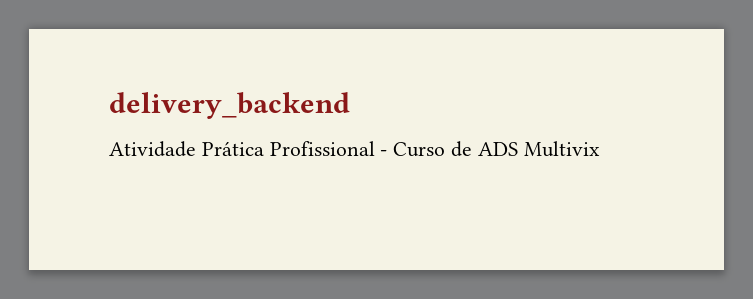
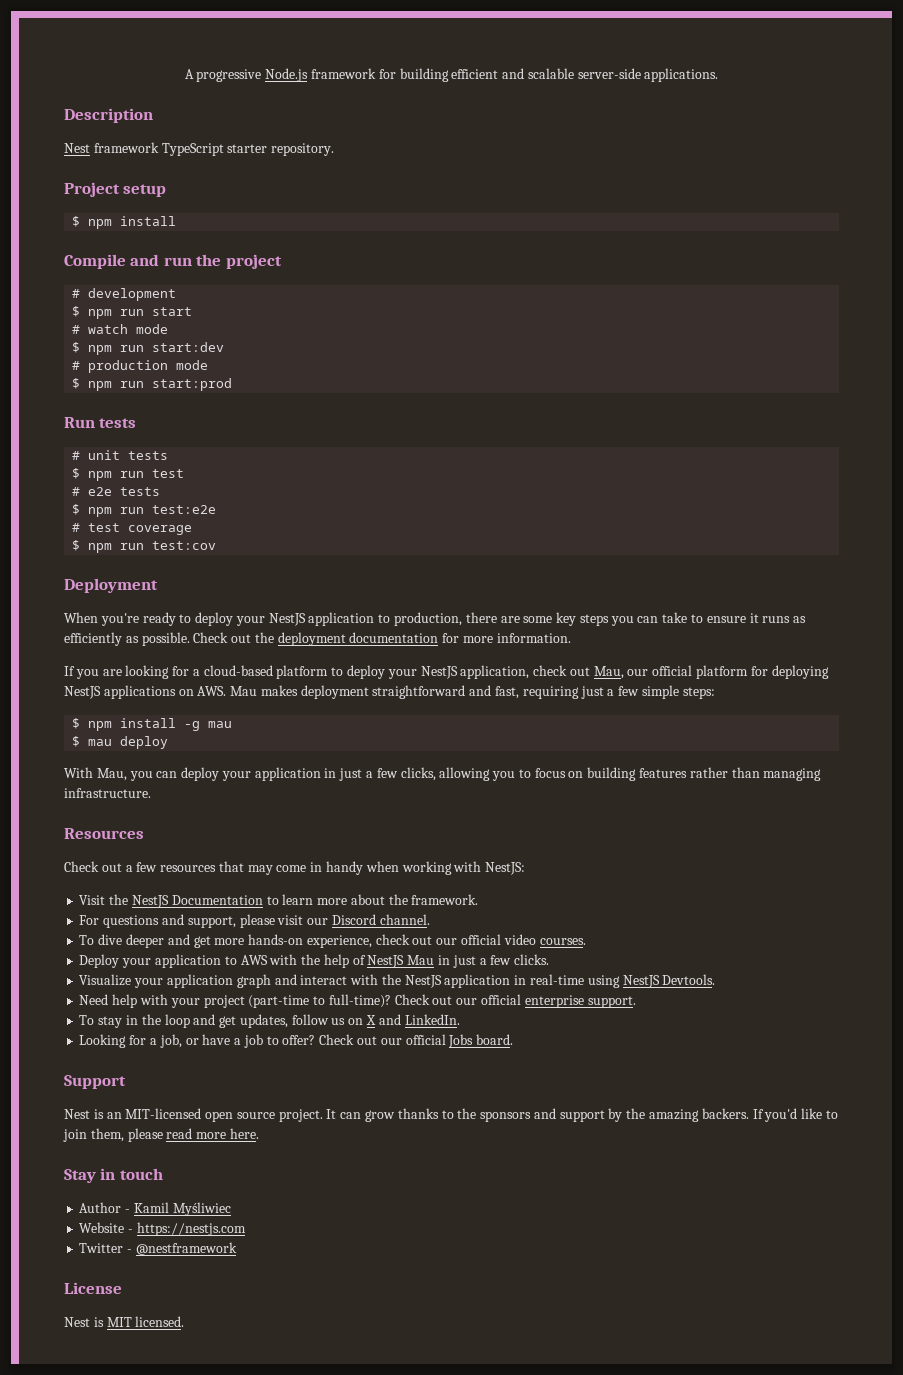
- delivery_backend
- Atividade Prática Profissional - Curso de ADS Multivix
+ A progressive Node.js framework for building efficient and scalable server-side applications.
+ Description
+ Nest framework TypeScript starter repository.
+ Project setup
+ $ npm install
+ Compile and run the project
+ # development
+ $ npm run start
+ # watch mode
+ $ npm run start:dev
+ # production mode
+ $ npm run start:prod
+ Run tests
+ # unit tests
+ $ npm run test
+ # e2e tests
+ $ npm run test:e2e
+ # test coverage
+ $ npm run test:cov
+ Deployment
+ When you're ready to deploy your NestJS application to production, there are some key steps you can take to ensure it runs as efficiently as possible. Check out the deployment documentation for more information.
+ If you are looking for a cloud-based platform to deploy your NestJS application, check out Mau, our official platform for deploying NestJS applications on AWS. Mau makes deployment straightforward and fast, requiring just a few simple steps:
+ $ npm install -g mau
+ $ mau deploy
+ With Mau, you can deploy your application in just a few clicks, allowing you to focus on building features rather than managing infrastructure.
+ Resources
+ Check out a few resources that may come in handy when working with NestJS:
+ Visit the NestJS Documentation to learn more about the framework.
+ For questions and support, please visit our Discord channel.
+ To dive deeper and get more hands-on experience, check out our official video courses.
+ Deploy your application to AWS with the help of NestJS Mau in just a few clicks.
+ Visualize your application graph and interact with the NestJS application in real-time using NestJS Devtools.
+ Need help with your project (part-time to full-time)? Check out our official enterprise support.
+ To stay in the loop and get updates, follow us on X and LinkedIn.
+ Looking for a job, or have a job to offer? Check out our official Jobs board.
+ Support
+ Nest is an MIT-licensed open source project. It can grow thanks to the sponsors and support by the amazing backers. If you'd like to join them, please read more here.
+ Stay in touch
+ Author - Kamil Myśliwiec
+ Website - https://nestjs.com
+ Twitter - @nestframework
+ License
+ Nest is MIT licensed.

